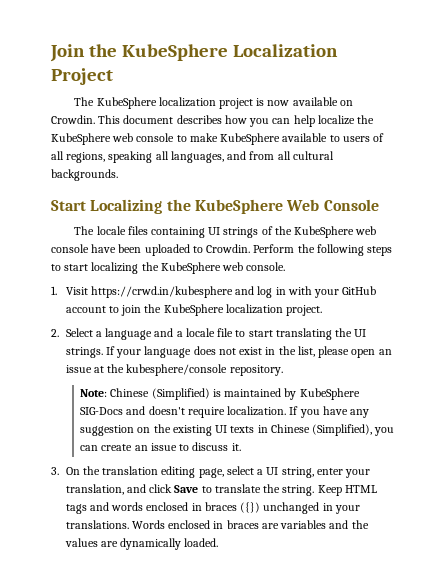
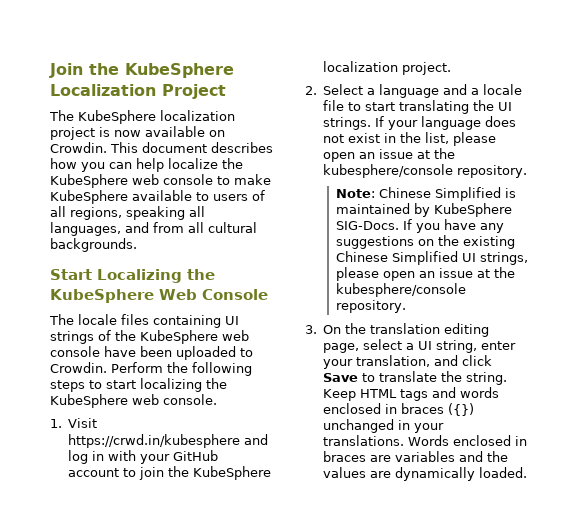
- Note: Chinese (Simplified) is maintained by KubeSphere SIG-Docs and doesn't require localization.
+ Note: Chinese Simplified is maintained by KubeSphere SIG-Docs.
- If you have any suggestion on the existing UI texts in Chinese (Simplified), you can create an issue to discuss it.
+ If you have any suggestions on the existing Chinese Simplified UI strings, please open an issue at the kubesphere/console repository.

